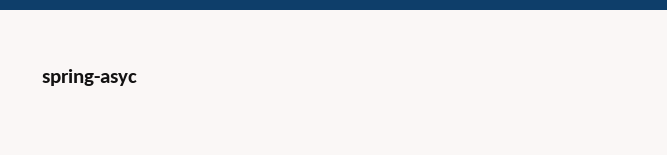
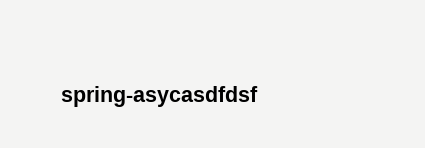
- spring-asyc
+ spring-asycasdfdsf

